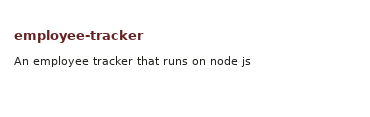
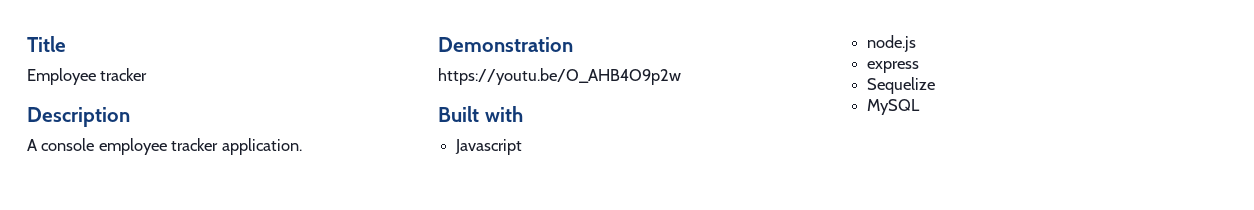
- employee-tracker
- An employee tracker that runs on node js
+ Title
+ Employee tracker
+ Description
+ A console employee tracker application.
+ Demonstration
+ https://youtu.be/O_AHB4O9p2w
+ Built with
+ Javascript
+ node.js
+ express
+ Sequelize
+ MySQL

